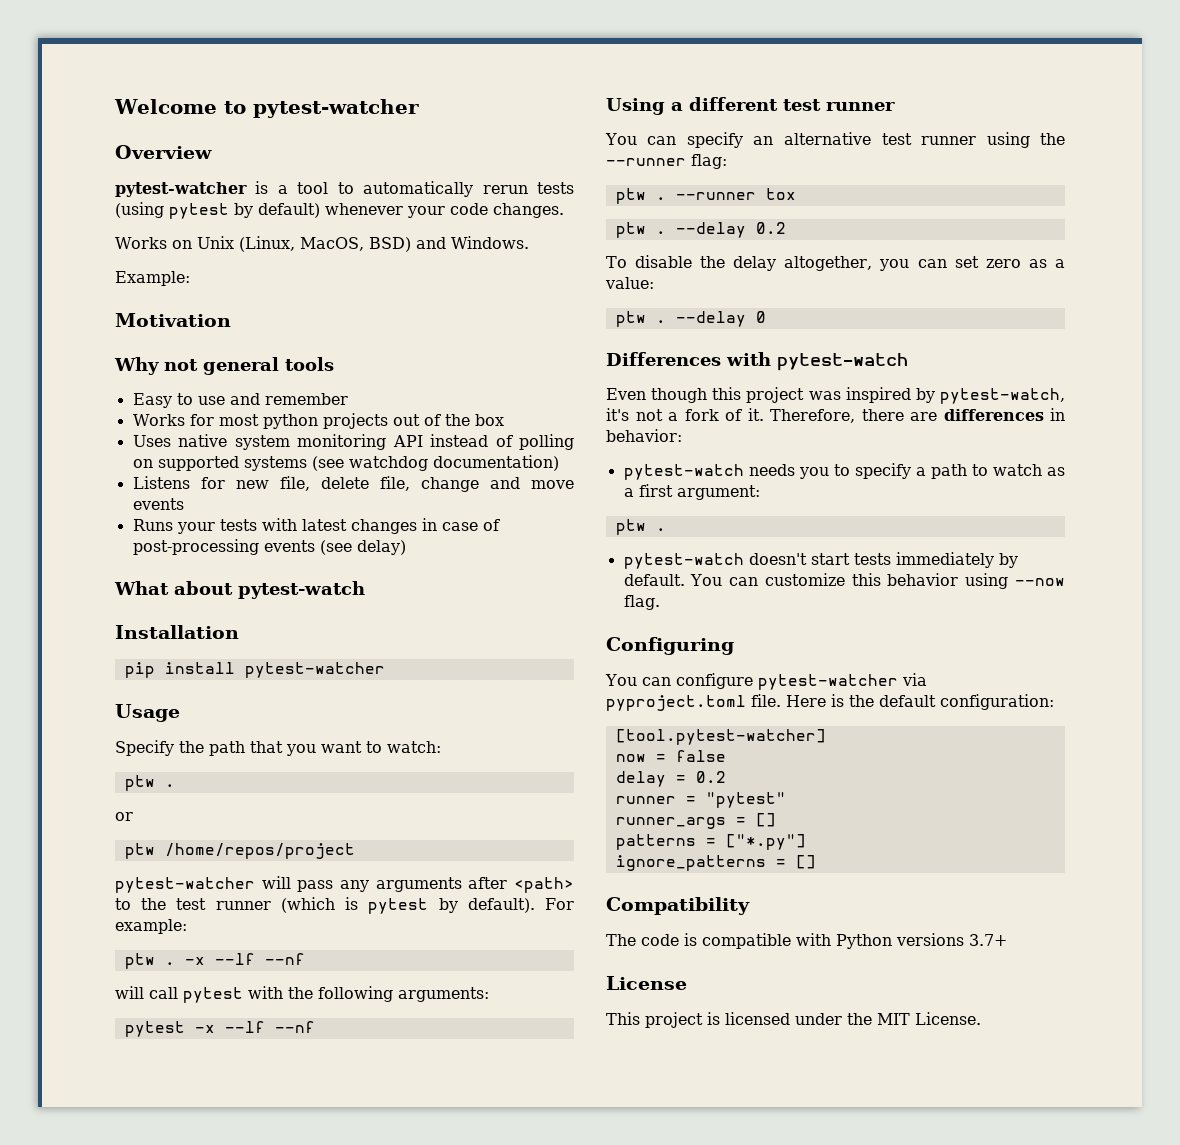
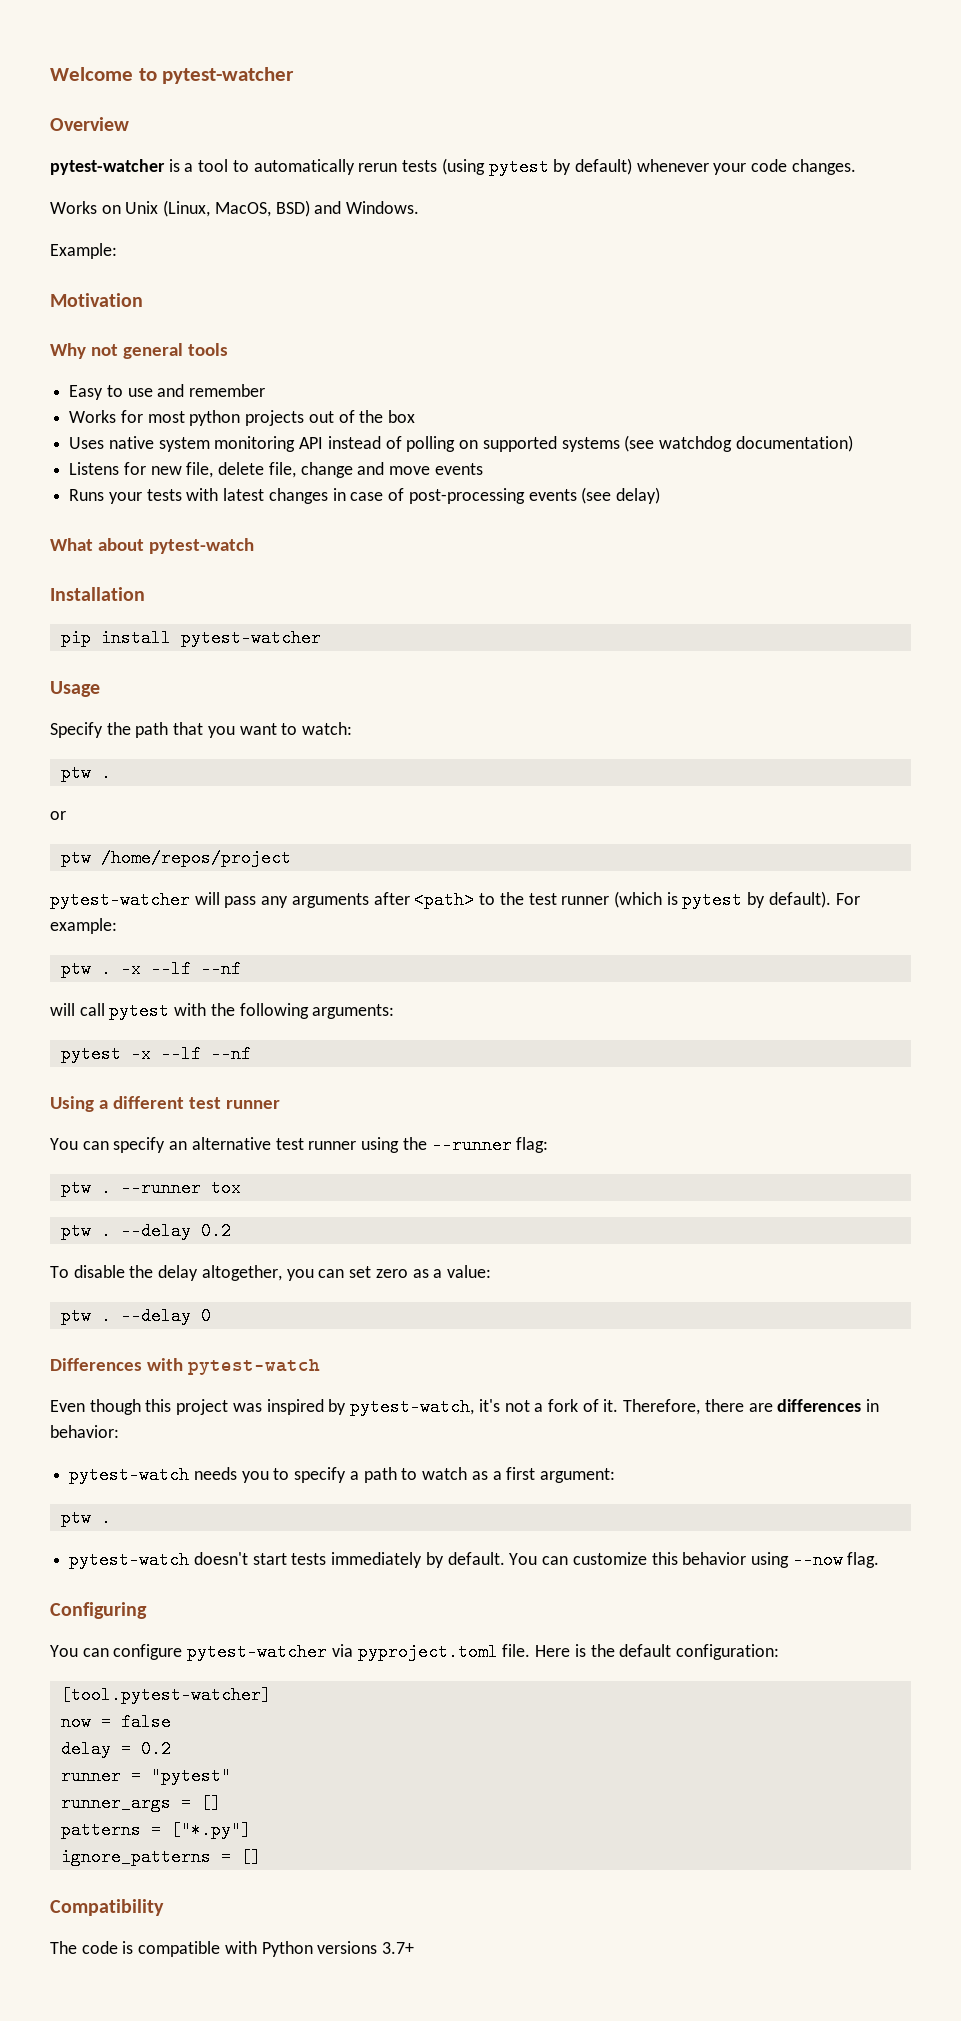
- License
- This project is licensed under the MIT License.

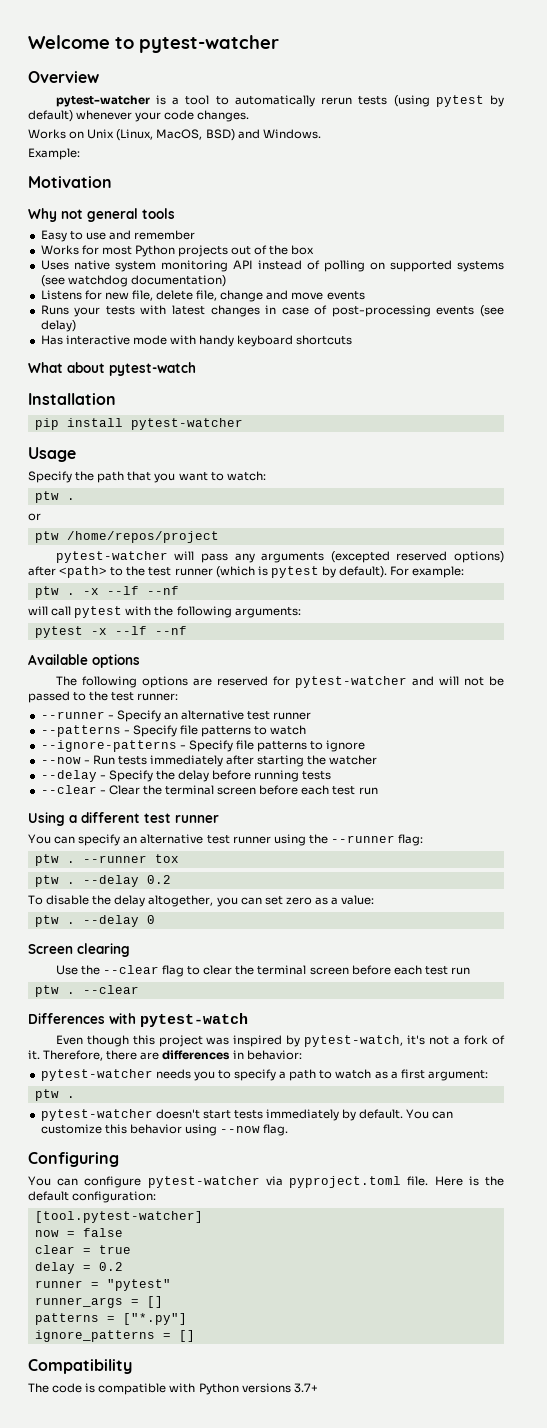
- Works for most python projects out of the box
+ Works for most Python projects out of the box
+ Has interactive mode with handy keyboard shortcuts
- pytest-watcher will pass any arguments after <path> to the test runner (which is pytest by default).
+ pytest-watcher will pass any arguments (excepted reserved options) after <path> to the test runner (which is pytest by default).
+ Available options
+ The following options are reserved for pytest-watcher and will not be passed to the test runner:
+ --runner - Specify an alternative test runner
+ --patterns - Specify file patterns to watch
+ --ignore-patterns - Specify file patterns to ignore
+ --now - Run tests immediately after starting the watcher
+ --delay - Specify the delay before running tests
+ --clear - Clear the terminal screen before each test run
+ Screen clearing
+ Use the --clear flag to clear the terminal screen before each test run
+ ptw . --clear
- pytest-watch needs you to specify a path to watch as a first argument:
+ pytest-watcher needs you to specify a path to watch as a first argument:
- pytest-watch doesn't start tests immediately by default.
+ pytest-watcher doesn't start tests immediately by default.
+ clear = true

